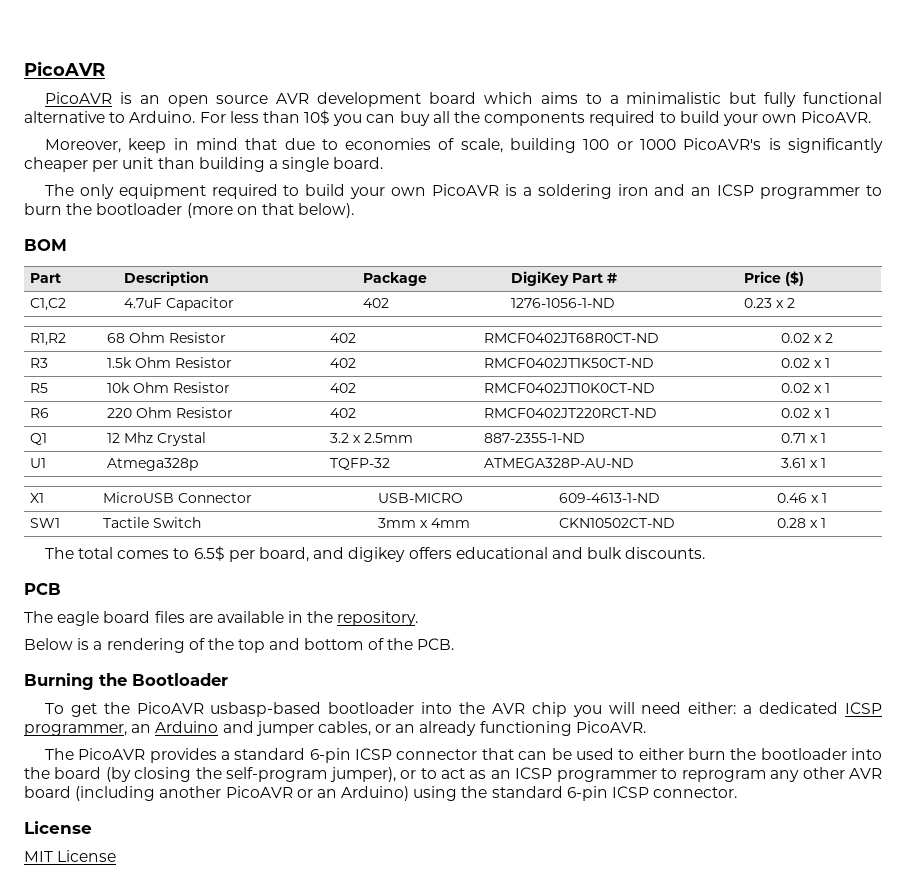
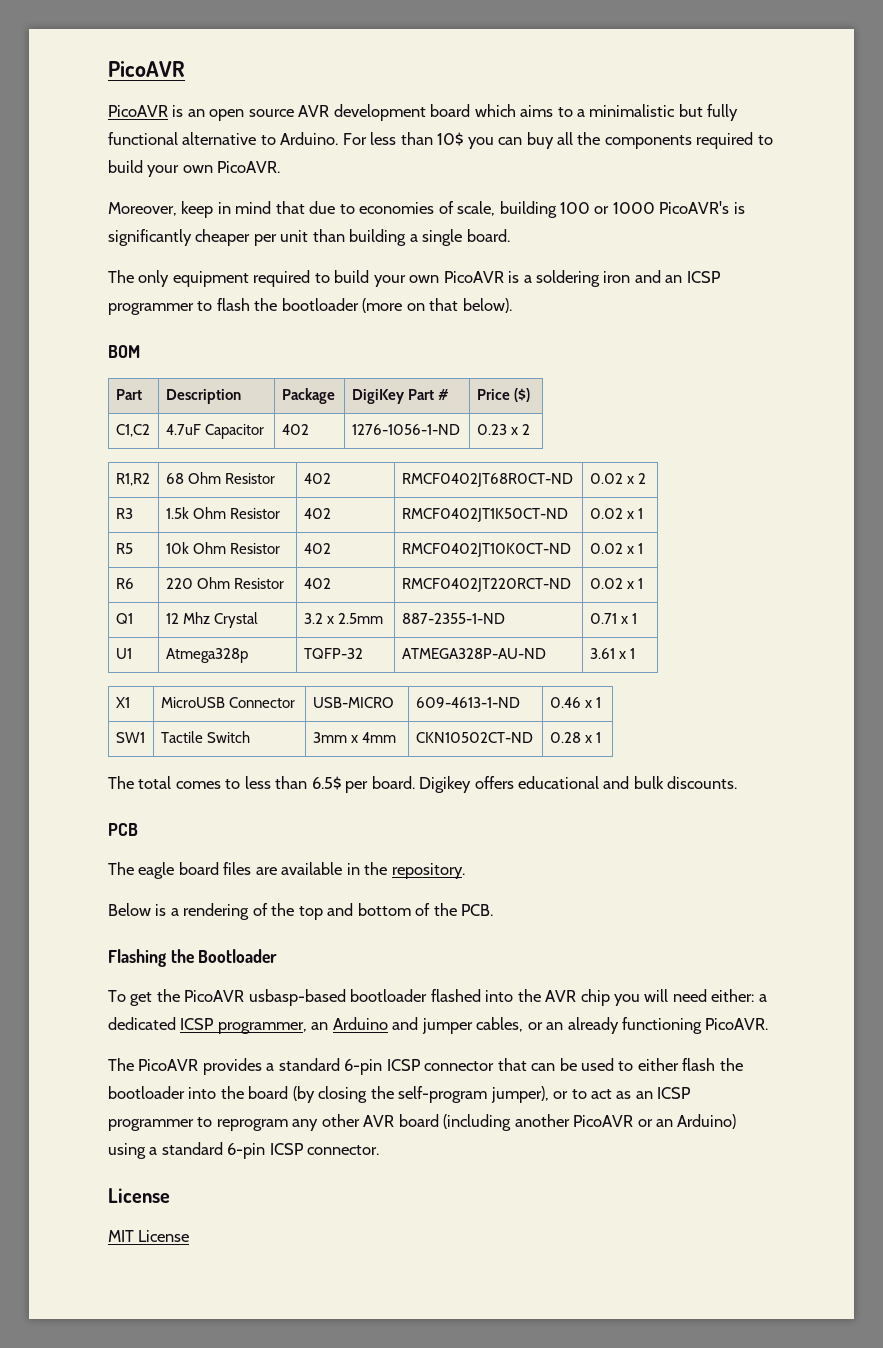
- The only equipment required to build your own PicoAVR is a soldering iron and an ICSP programmer to burn the bootloader (more on that below).
+ The only equipment required to build your own PicoAVR is a soldering iron and an ICSP programmer to flash the bootloader (more on that below).
- The total comes to 6.5$ per board, and digikey offers educational and bulk discounts.
+ The total comes to less than 6.5$ per board. Digikey offers educational and bulk discounts.
- Burning the Bootloader
+ Flashing the Bootloader
- To get the PicoAVR usbasp-based bootloader into the AVR chip you will need either: a dedicated ICSP programmer, an Arduino and jumper cables, or an already functioning PicoAVR.
+ To get the PicoAVR usbasp-based bootloader flashed into the AVR chip you will need either: a dedicated ICSP programmer, an Arduino and jumper cables, or an already functioning PicoAVR.
- The PicoAVR provides a standard 6-pin ICSP connector that can be used to either burn the bootloader into the board (by closing the self-program jumper), or to act as an ICSP programmer to reprogram any other AVR board (including another PicoAVR or an Arduino) using the standard 6-pin ICSP connector.
+ The PicoAVR provides a standard 6-pin ICSP connector that can be used to either flash the bootloader into the board (by closing the self-program jumper), or to act as an ICSP programmer to reprogram any other AVR board (including another PicoAVR or an Arduino) using a standard 6-pin ICSP connector.

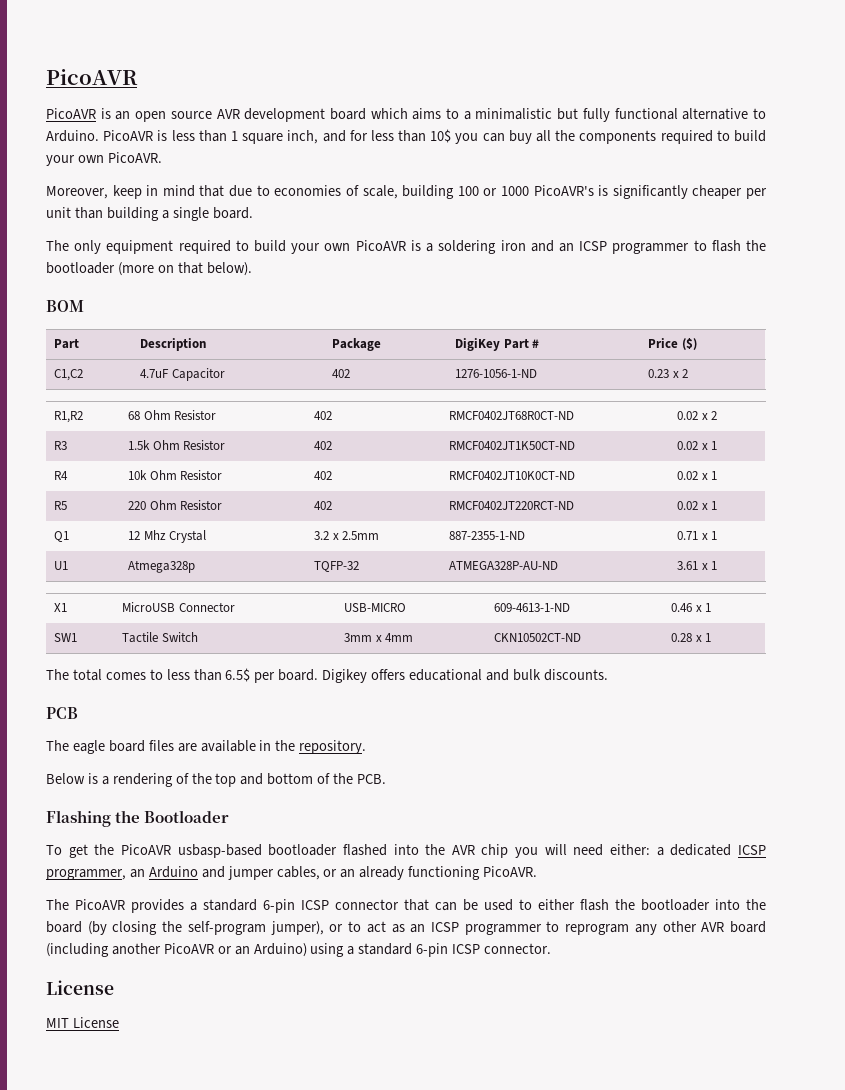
- For less than 10$ you can buy all the components required to build your own PicoAVR.
+ PicoAVR is less than 1 square inch, and for less than 10$ you can buy all the components required to build your own PicoAVR.
- R5 | 10k Ohm Resistor | 402 | RMCF0402JT10K0CT-ND | 0.02 x 1
+ R4 | 10k Ohm Resistor | 402 | RMCF0402JT10K0CT-ND | 0.02 x 1
- R6 | 220 Ohm Resistor | 402 | RMCF0402JT220RCT-ND | 0.02 x 1
+ R5 | 220 Ohm Resistor | 402 | RMCF0402JT220RCT-ND | 0.02 x 1

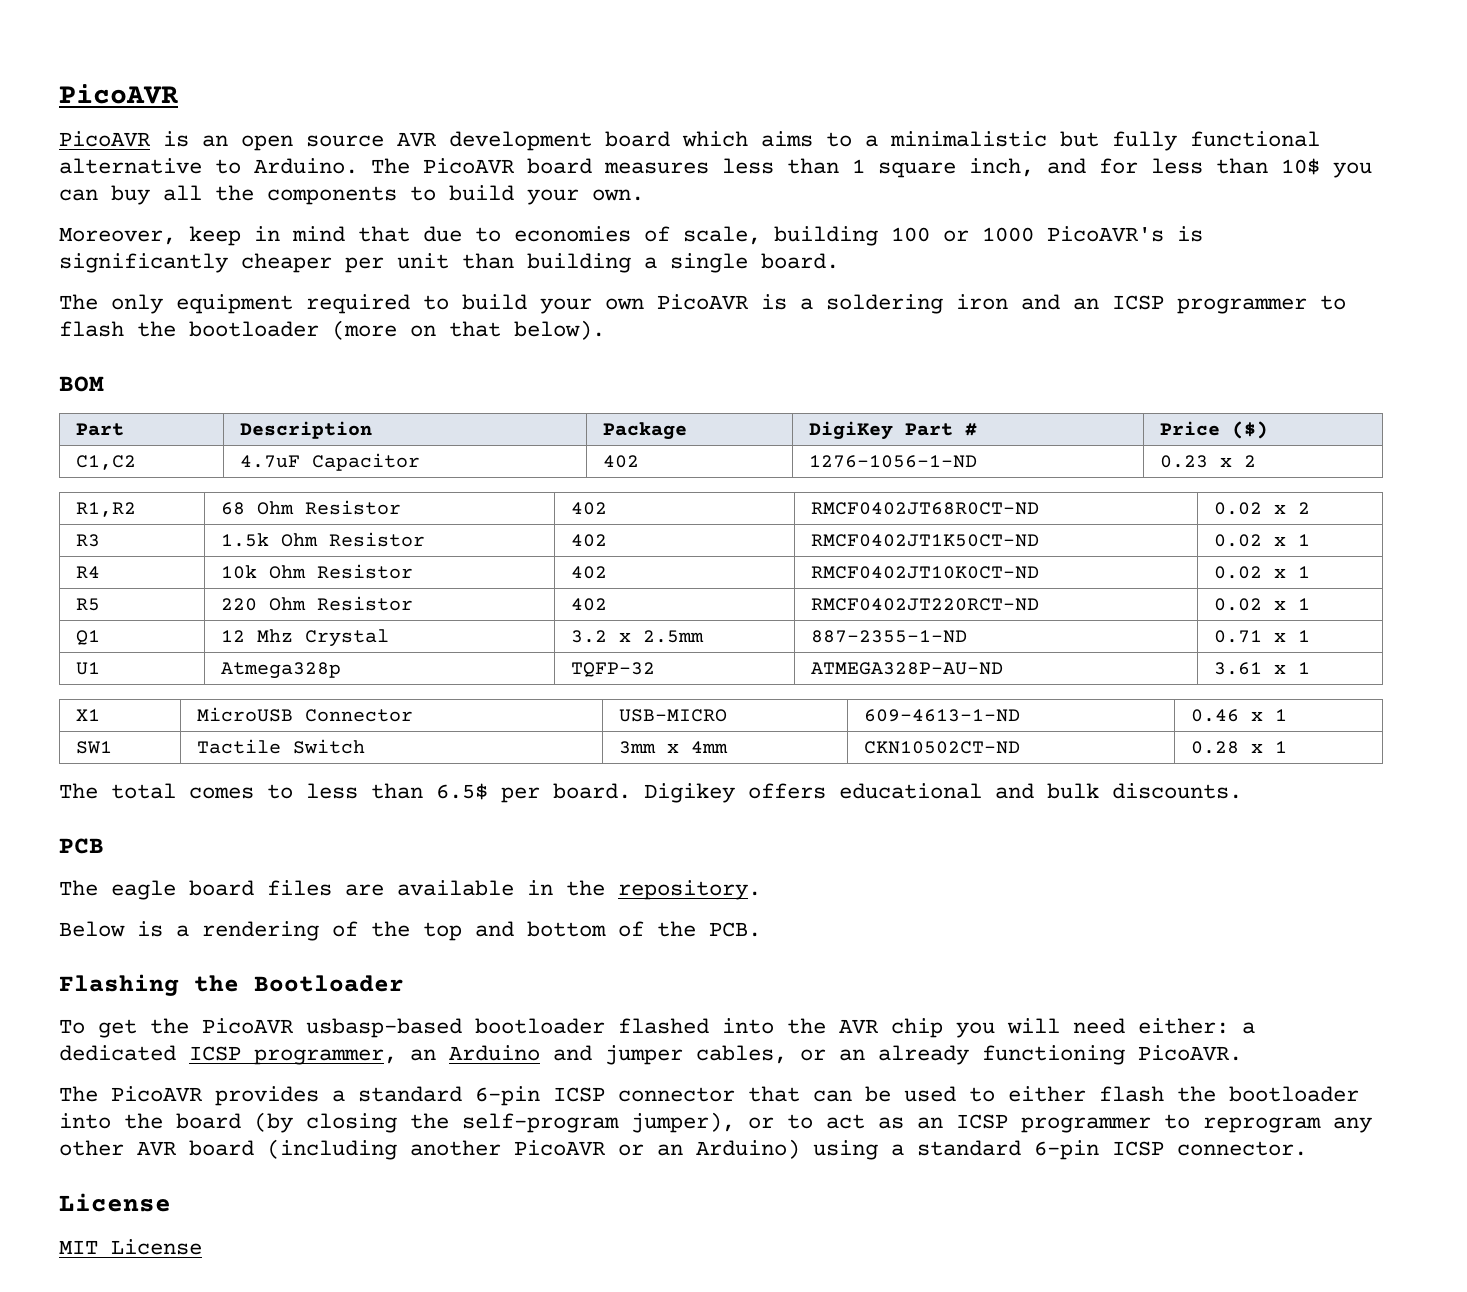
- PicoAVR is less than 1 square inch, and for less than 10$ you can buy all the components required to build your own PicoAVR.
+ The PicoAVR board measures less than 1 square inch, and for less than 10$ you can buy all the components to build your own.

